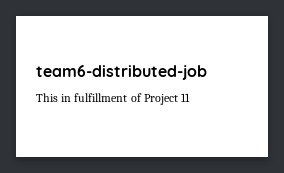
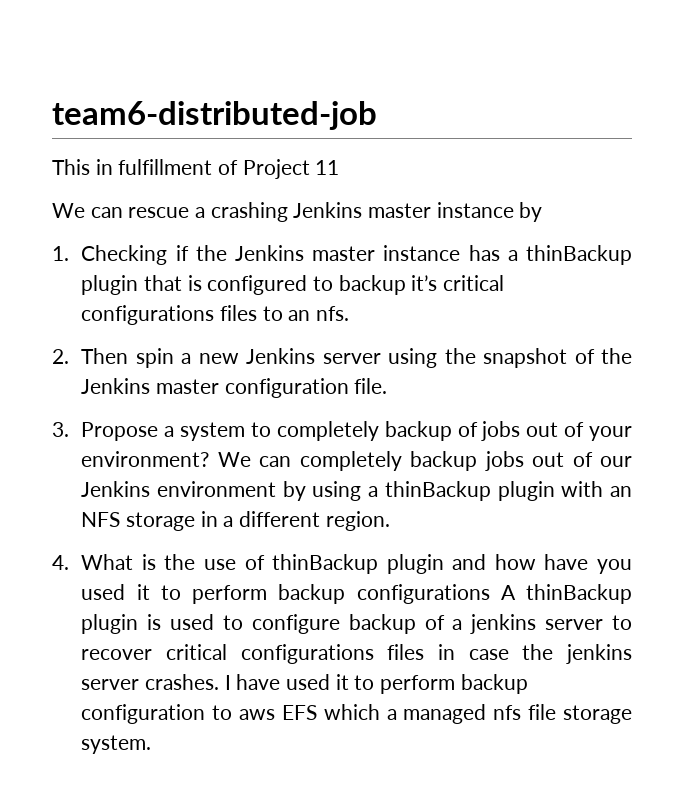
+ We can rescue a crashing Jenkins master instance by
+ 1. Checking if the Jenkins master instance has a thinBackup plugin that is configured to backup it’s critical configurations files to an nfs.
+ 2. Then spin a new Jenkins server using the snapshot of the Jenkins master configuration file.
+ 3. Propose a system to completely backup of jobs out of your environment? We can completely backup jobs out of our Jenkins environment by using a thinBackup plugin with an NFS storage in a different region.
+ 4. What is the use of thinBackup plugin and how have you used it to perform backup configurations A thinBackup plugin is used to configure backup of a jenkins server to recover critical configurations files in case the jenkins server crashes. I have used it to perform backup configuration to aws EFS which a managed nfs file storage system.

